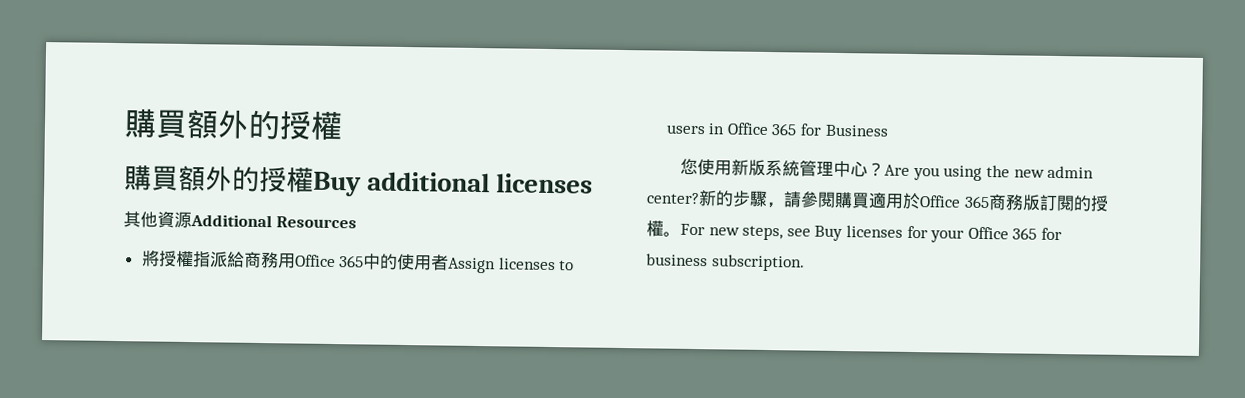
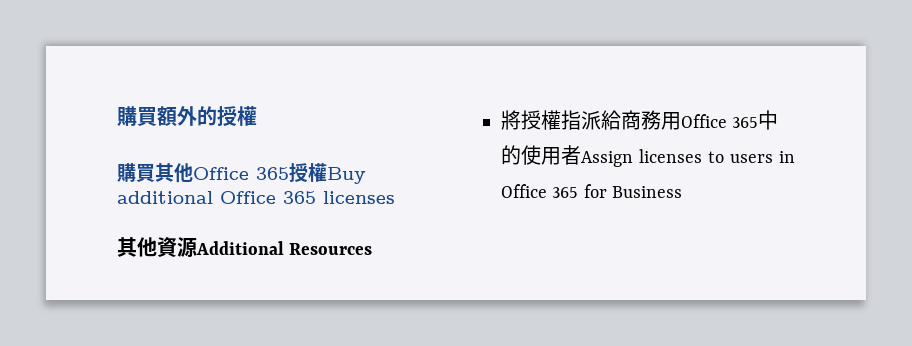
- 購買額外的授權Buy additional licenses
+ 購買其他Office 365授權Buy additional Office 365 licenses
- 您使用新版系統管理中心？Are you using the new admin center?新的步驟，請參閱購買適用於Office 365商務版訂閱的授權。For new steps, see Buy licenses for your Office 365 for business subscription.

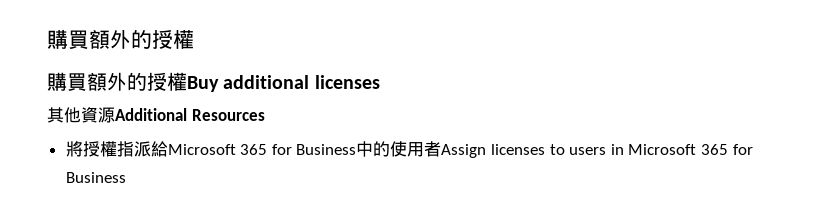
- 購買其他Office 365授權Buy additional Office 365 licenses
+ 購買額外的授權Buy additional licenses
- 將授權指派給商務用Office 365中的使用者Assign licenses to users in Office 365 for Business
+ 將授權指派給Microsoft 365 for Business中的使用者Assign licenses to users in Microsoft 365 for Business

